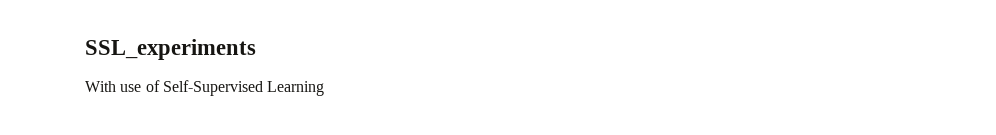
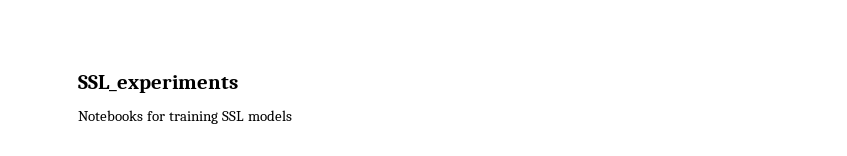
- With use of Self-Supervised Learning
+ Notebooks for training SSL models

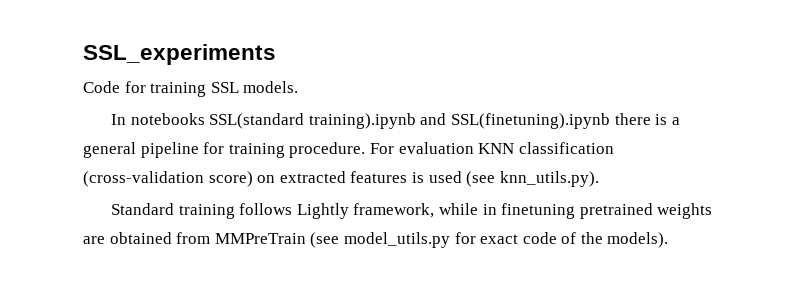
- Notebooks for training SSL models
+ Code for training SSL models.
+ In notebooks SSL(standard training).ipynb and SSL(finetuning).ipynb there is a general pipeline for training procedure. For evaluation KNN classification (cross-validation score) on extracted features is used (see knn_utils.py).
+ Standard training follows Lightly framework, while in finetuning pretrained weights are obtained from MMPreTrain (see model_utils.py for exact code of the models).

